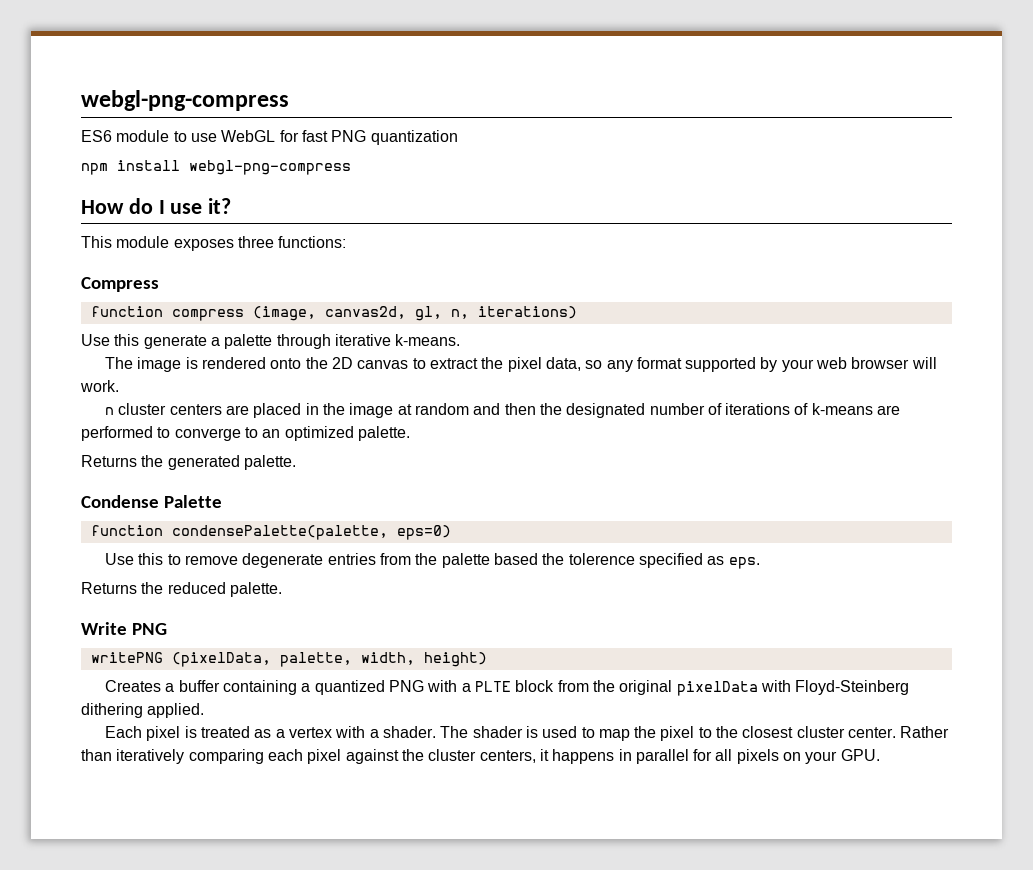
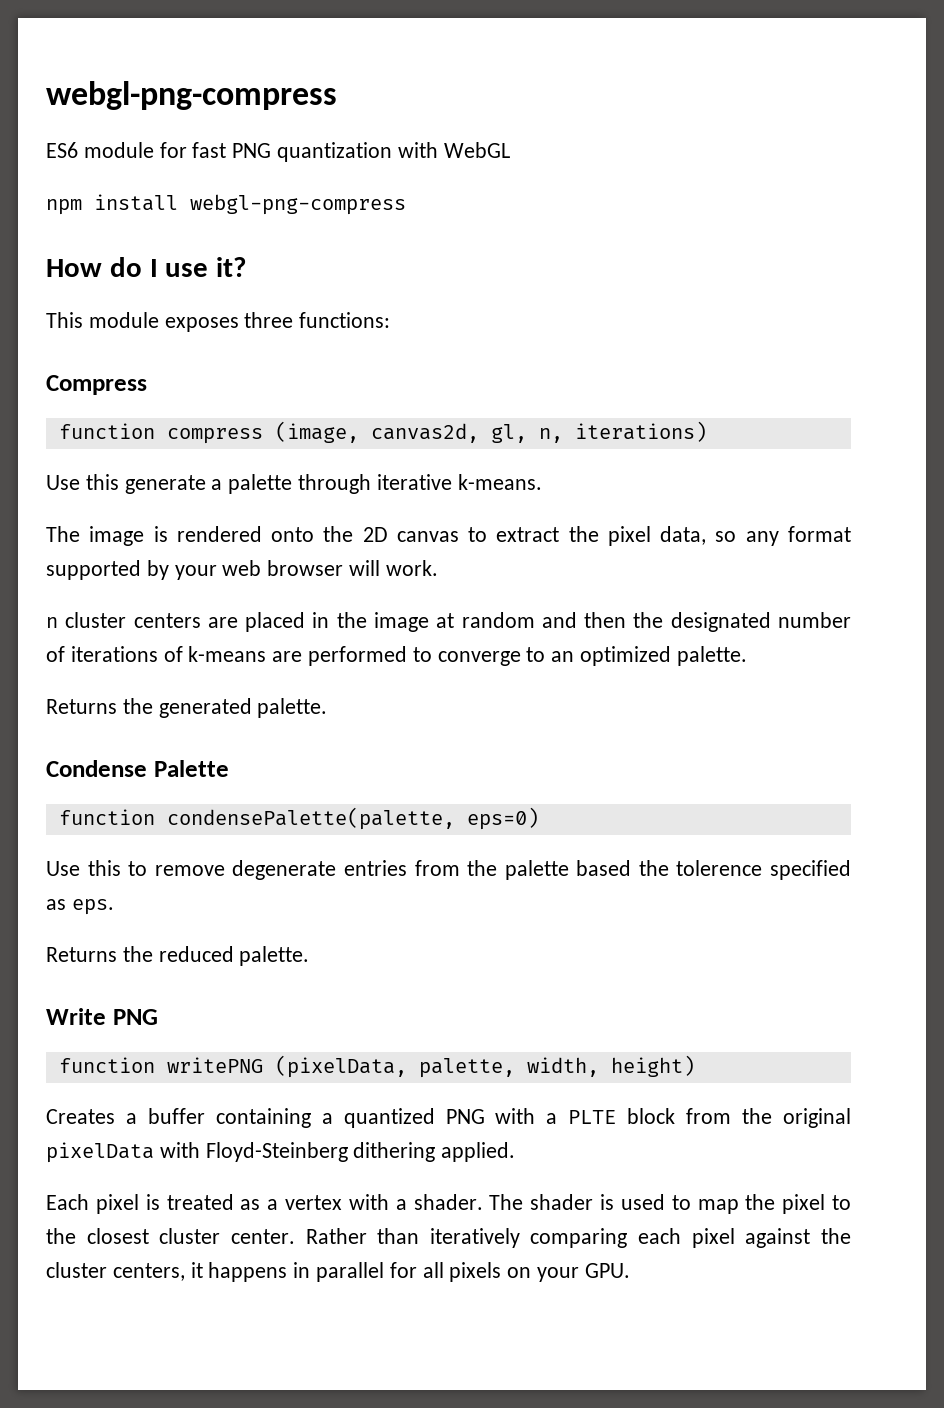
- ES6 module to use WebGL for fast PNG quantization
+ ES6 module for fast PNG quantization with WebGL
- writePNG (pixelData, palette, width, height)
+ function writePNG (pixelData, palette, width, height)

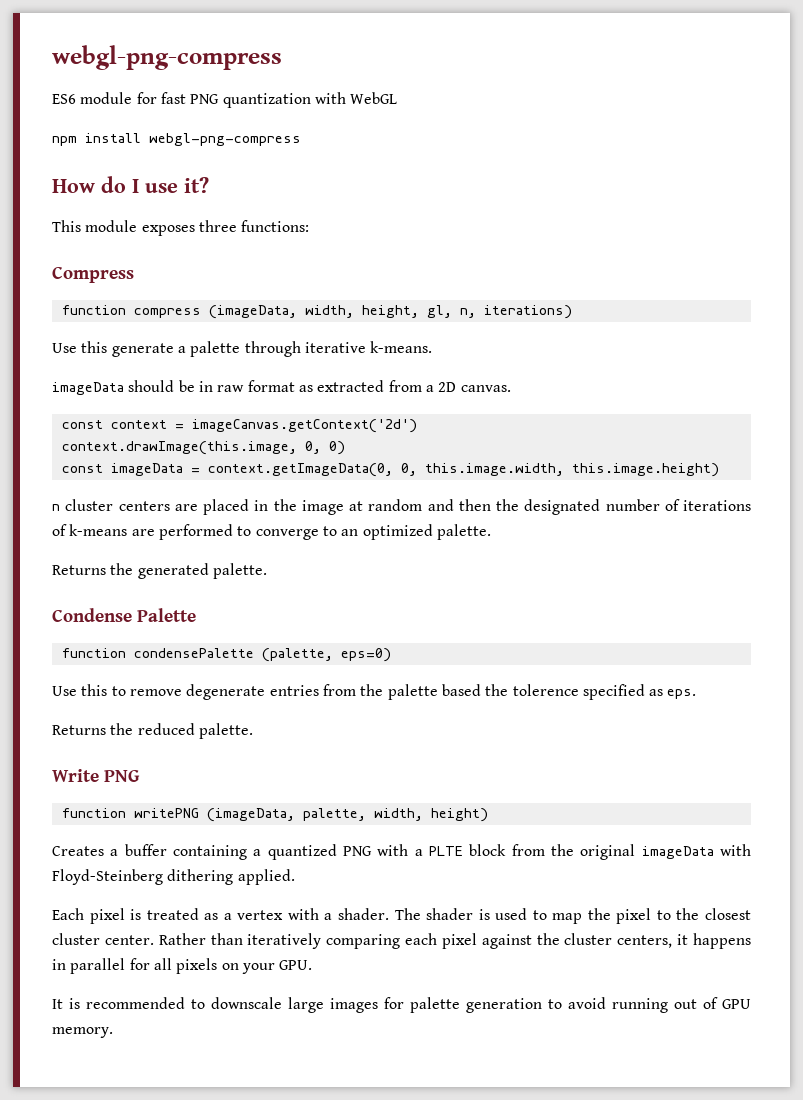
- function compress (image, canvas2d, gl, n, iterations)
+ function compress (imageData, width, height, gl, n, iterations)
- The image is rendered onto the 2D canvas to extract the pixel data, so any format supported by your web browser will work.
+ imageData should be in raw format as extracted from a 2D canvas.
+ const context = imageCanvas.getContext('2d')
+ context.drawImage(this.image, 0, 0)
+ const imageData = context.getImageData(0, 0, this.image.width, this.image.height)
- function condensePalette(palette, eps=0)
+ function condensePalette (palette, eps=0)
- function writePNG (pixelData, palette, width, height)
+ function writePNG (imageData, palette, width, height)
- Creates a buffer containing a quantized PNG with a PLTE block from the original pixelData with Floyd-Steinberg dithering applied.
+ Creates a buffer containing a quantized PNG with a PLTE block from the original imageData with Floyd-Steinberg dithering applied.
+ It is recommended to downscale large images for palette generation to avoid running out of GPU memory.

